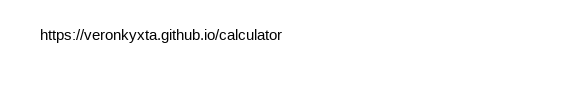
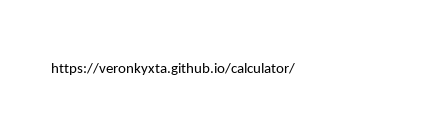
- https://veronkyxta.github.io/calculator
+ https://veronkyxta.github.io/calculator/

